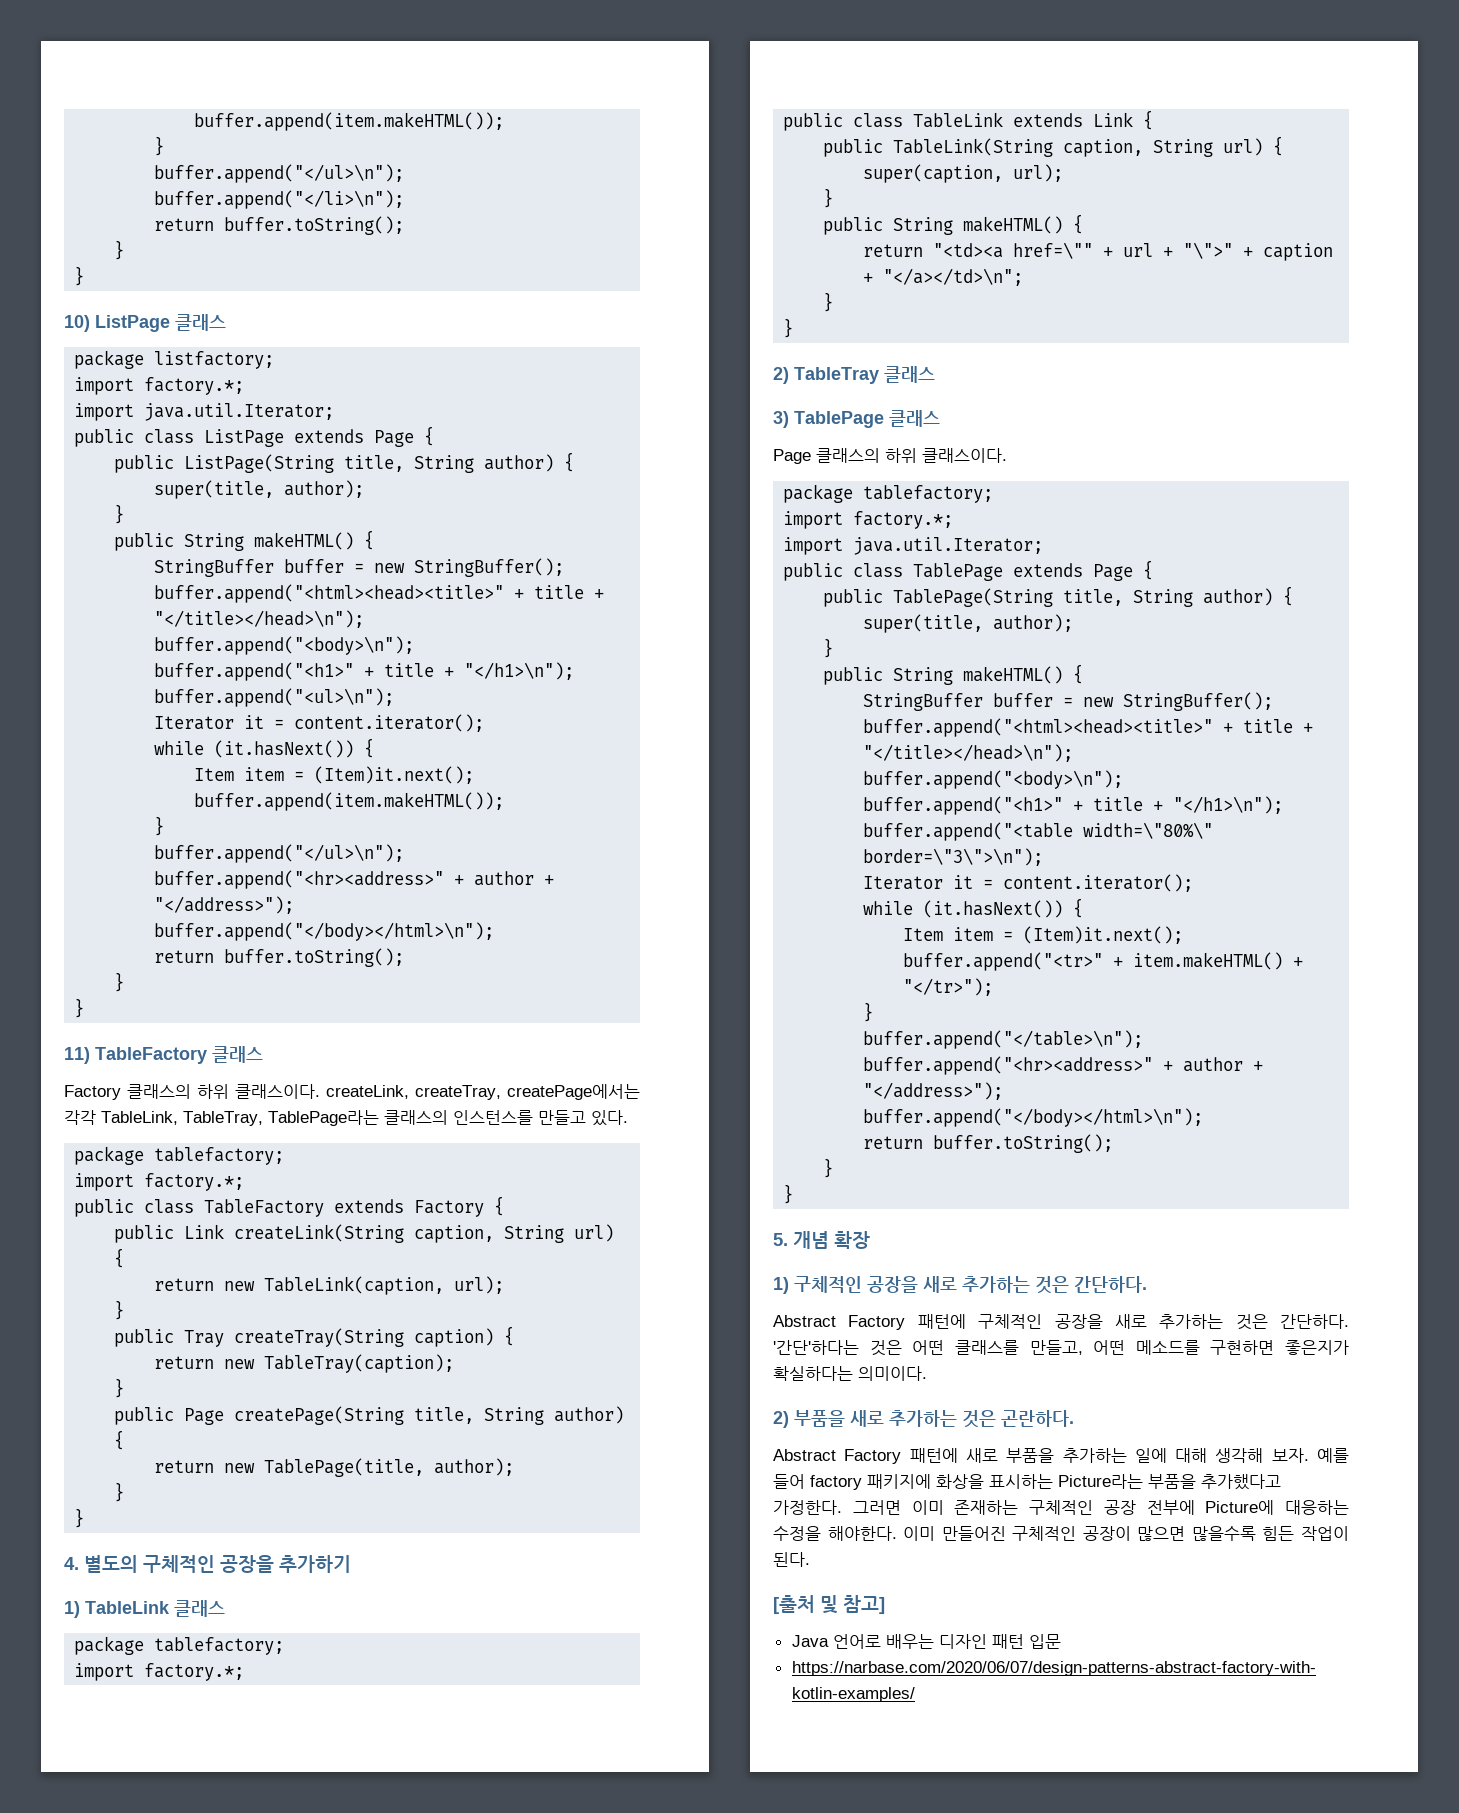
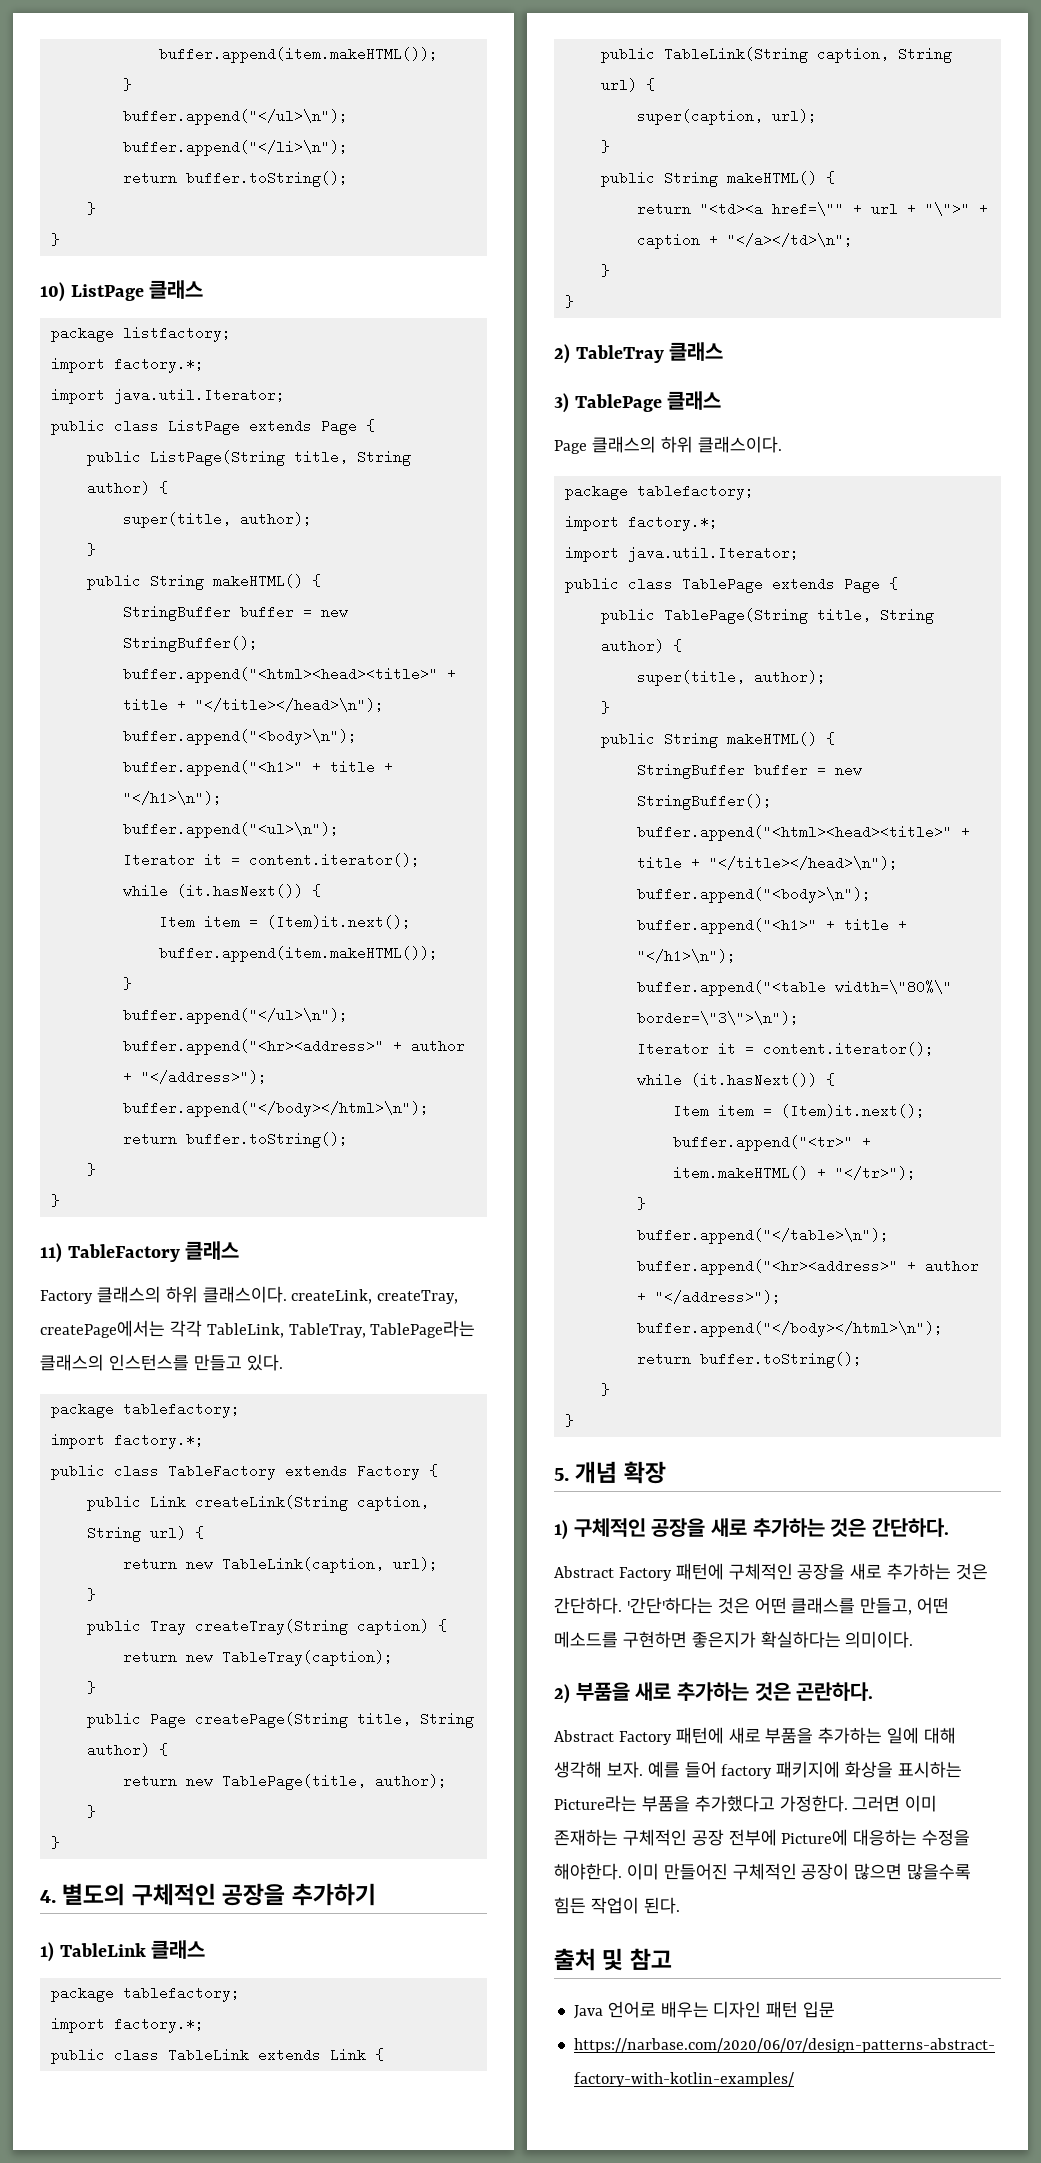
- [출처 및 참고]
+ 출처 및 참고

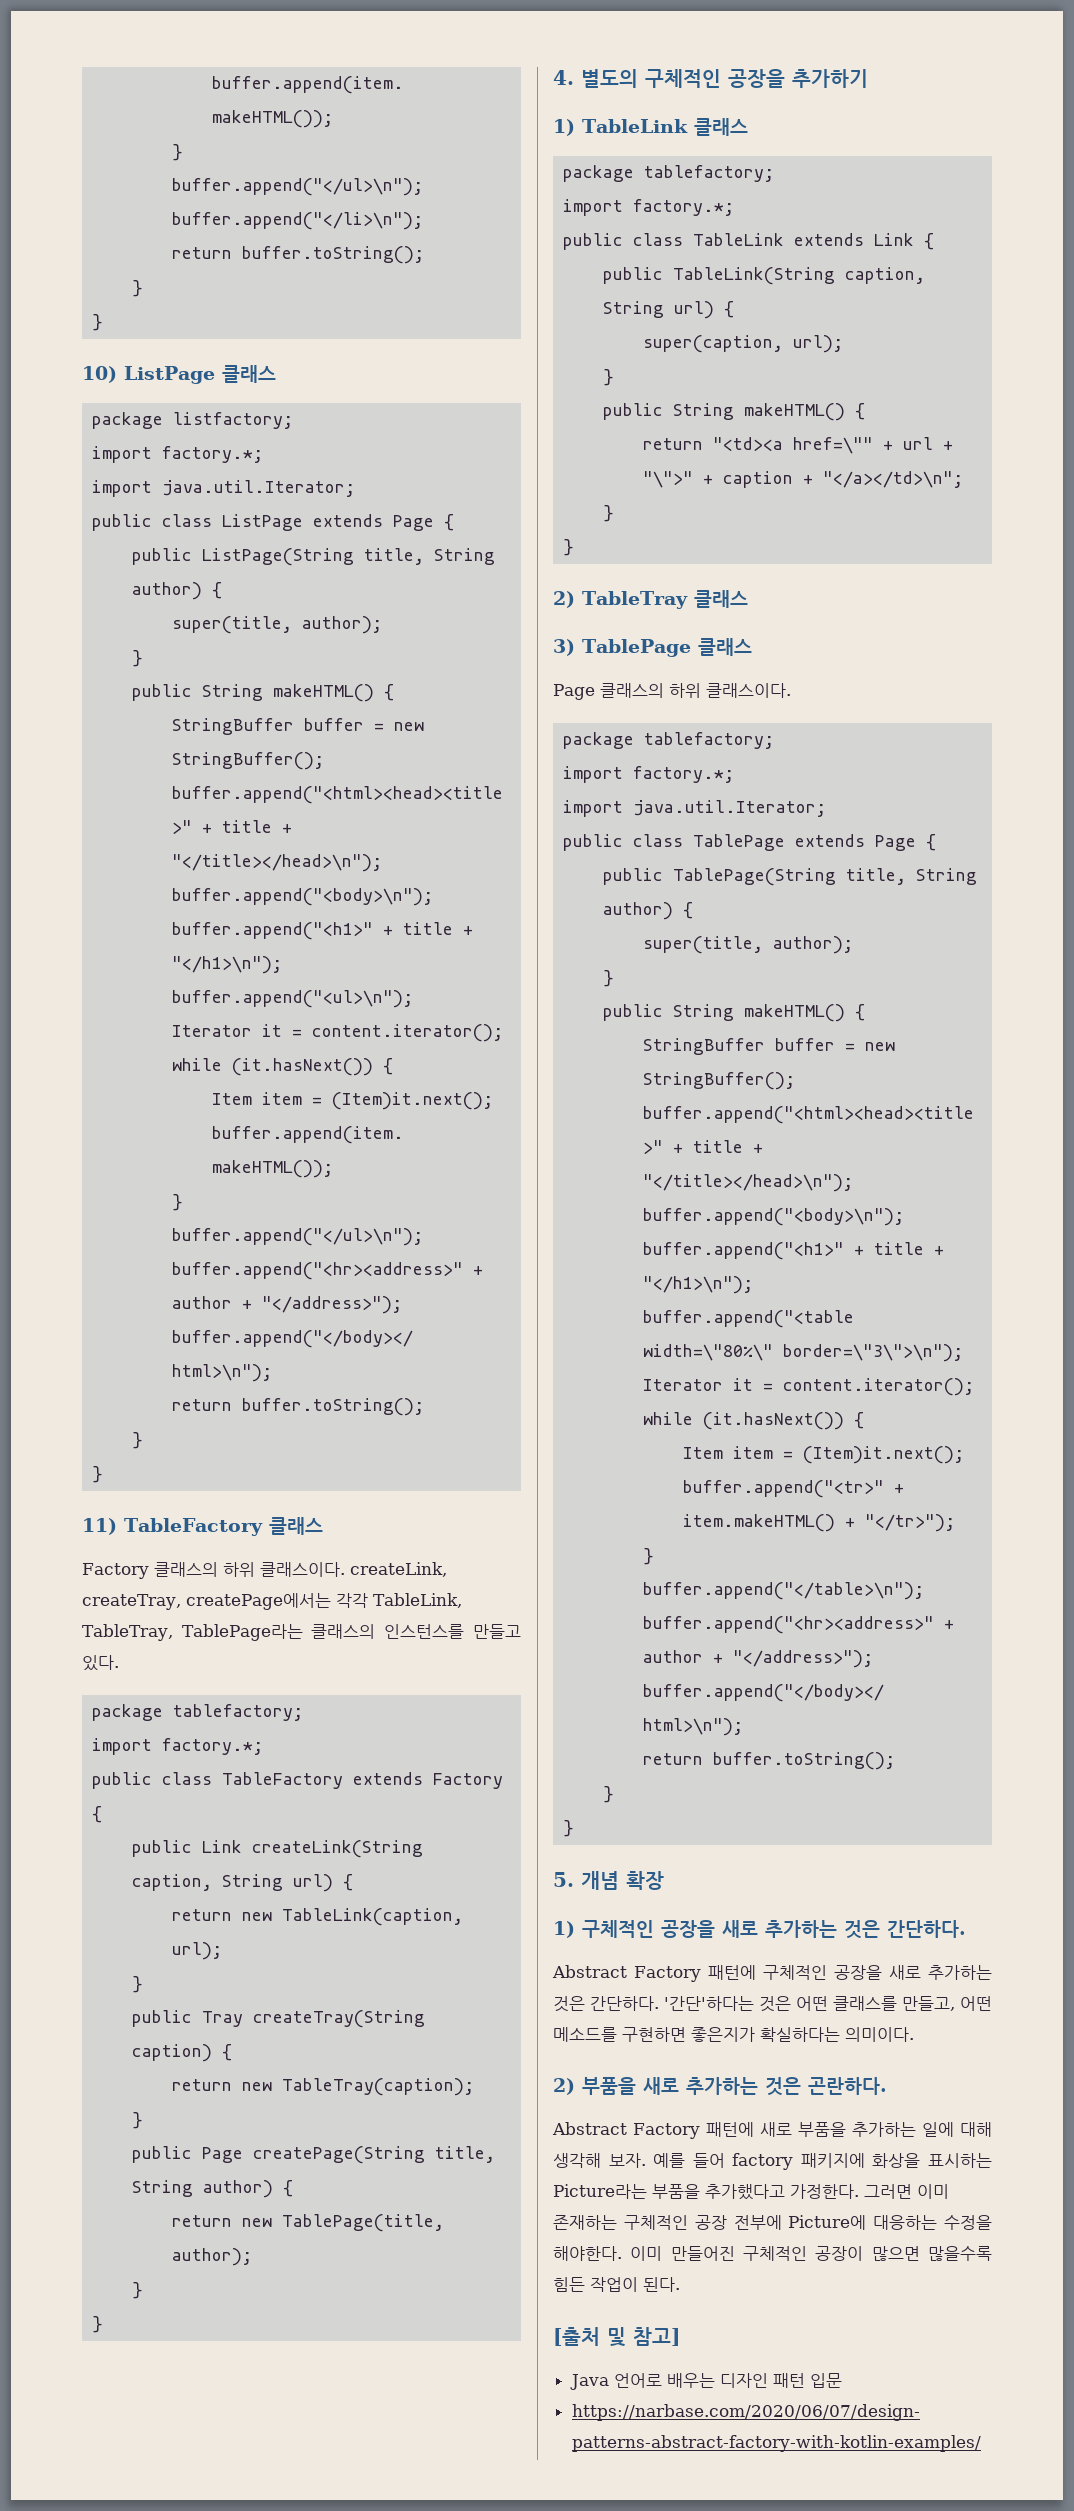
- 출처 및 참고
+ [출처 및 참고]

